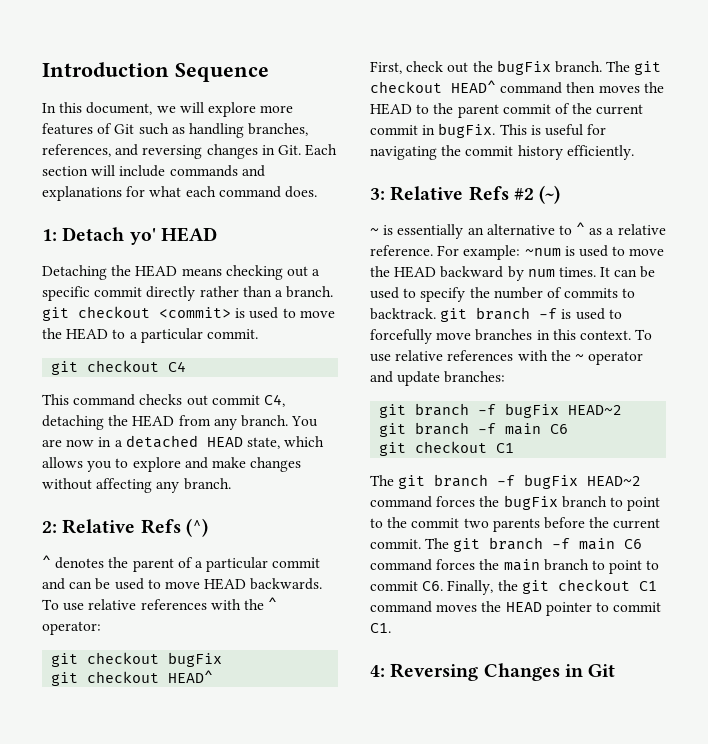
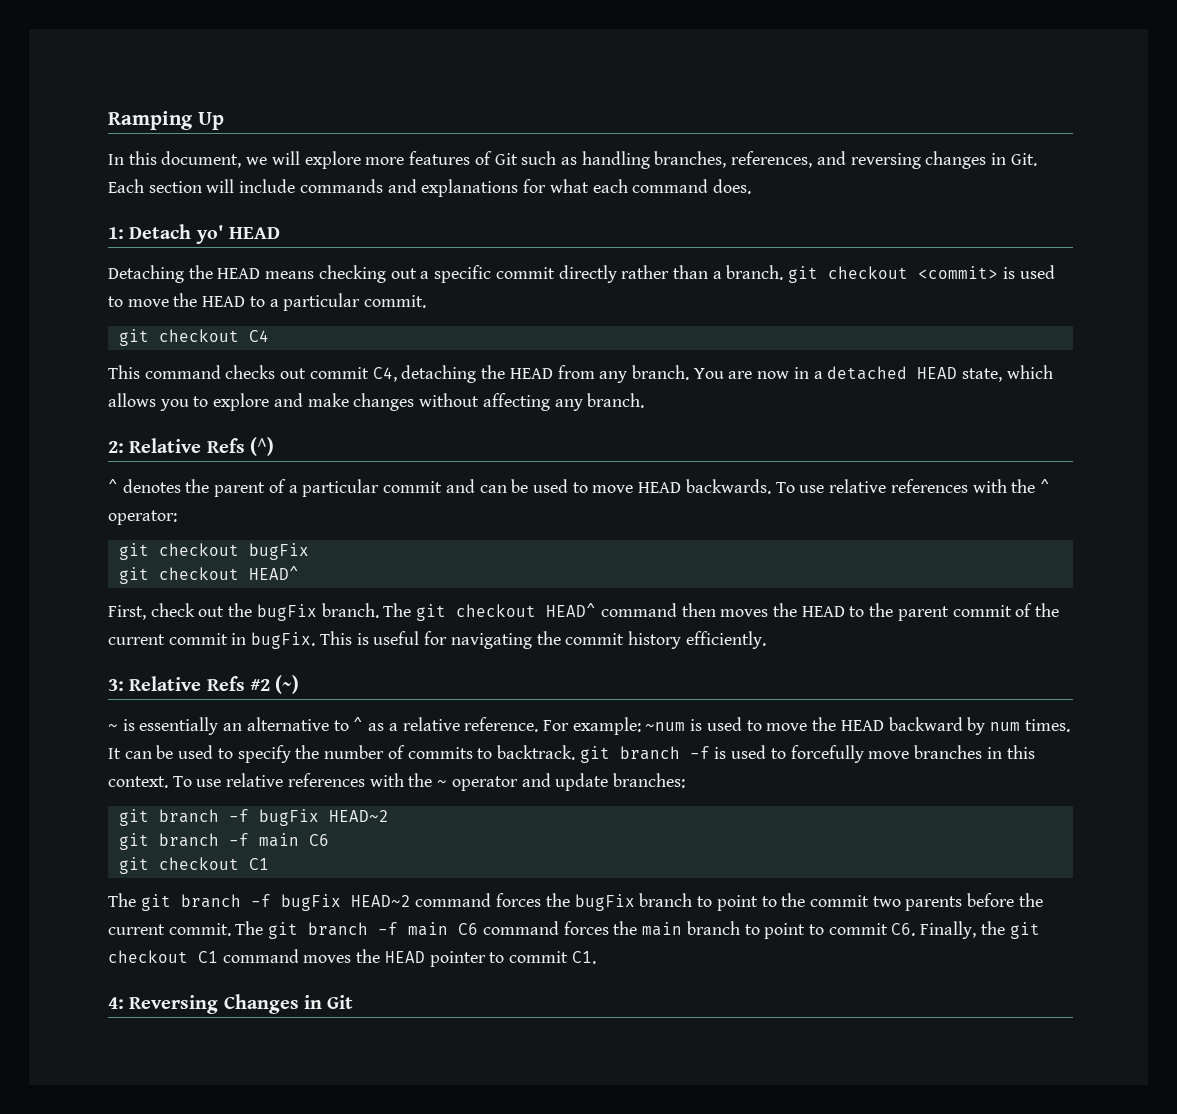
- Introduction Sequence
+ Ramping Up

